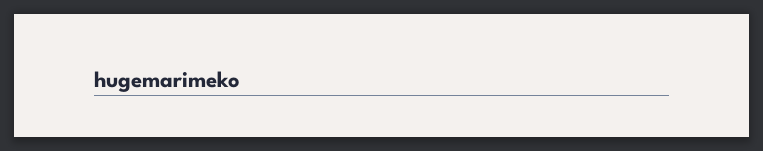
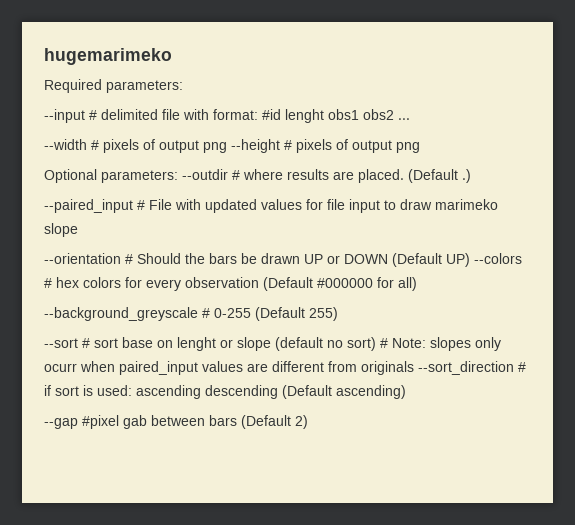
+ Required parameters:
+ --input # delimited file with format: #id lenght obs1 obs2 ...
+ --width # pixels of output png --height # pixels of output png
+ Optional parameters: --outdir # where results are placed. (Default .)
+ --paired_input # File with updated values for file input to draw marimeko slope
+ --orientation # Should the bars be drawn UP or DOWN (Default UP) --colors # hex colors for every observation (Default #000000 for all)
+ --background_greyscale # 0-255 (Default 255)
+ --sort # sort base on lenght or slope (default no sort) # Note: slopes only ocurr when paired_input values are different from originals --sort_direction # if sort is used: ascending descending (Default ascending)
+ --gap #pixel gab between bars (Default 2)

